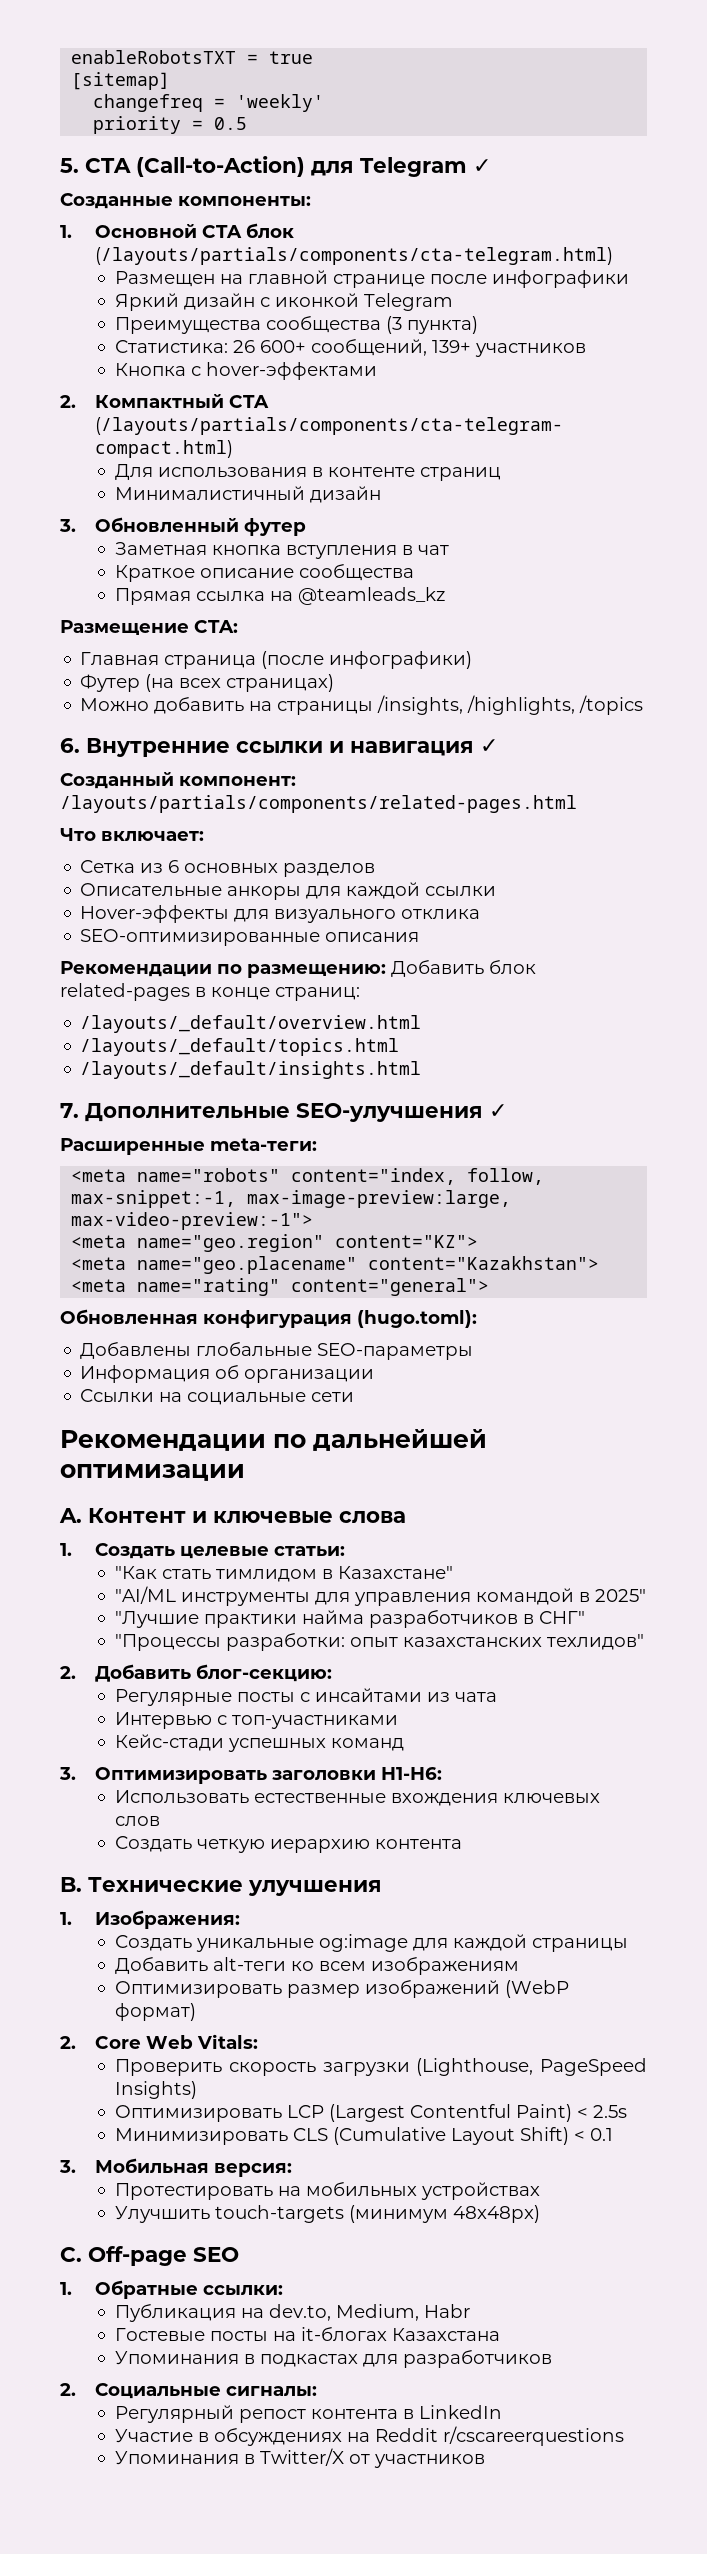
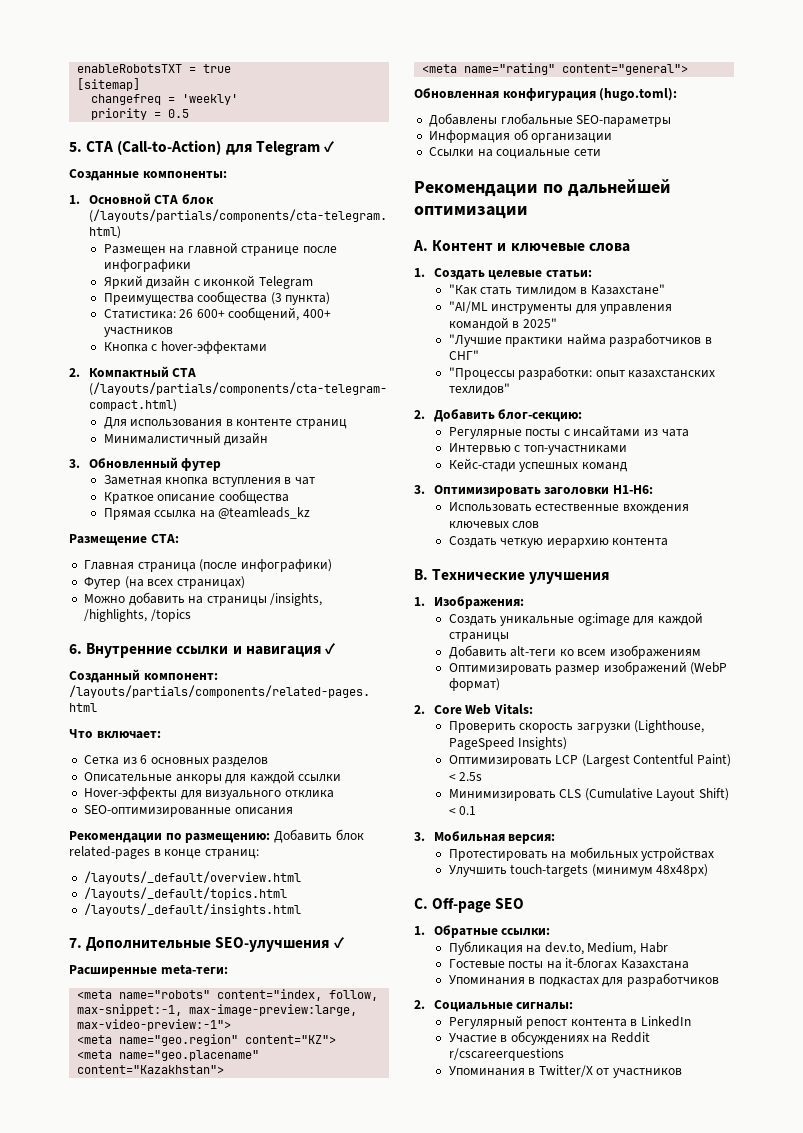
- Статистика: 26 600+ сообщений, 139+ участников
+ Статистика: 26 600+ сообщений, 400+ участников

